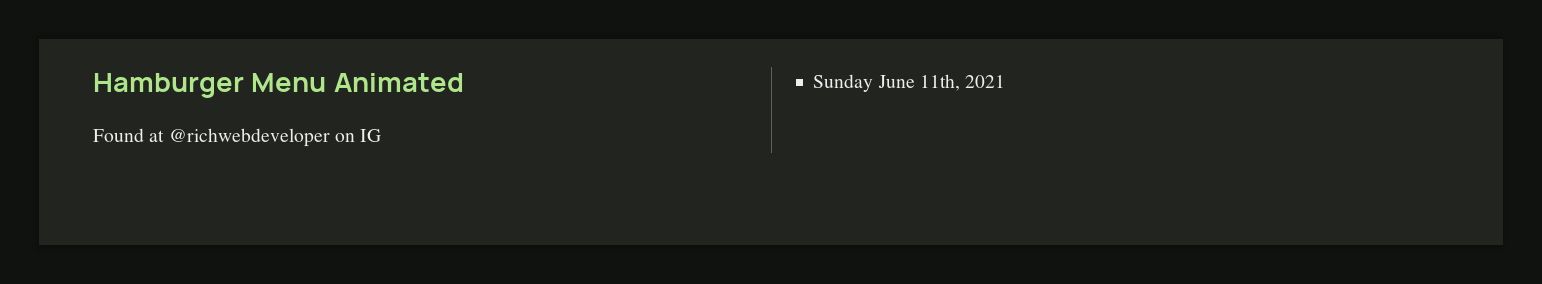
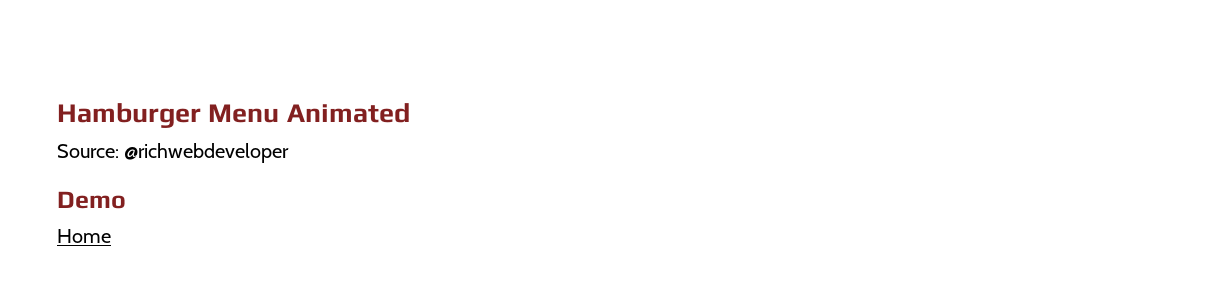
- Found at @richwebdeveloper on IG
- Sunday June 11th, 2021
+ Source: @richwebdeveloper
+ Demo
+ Home

